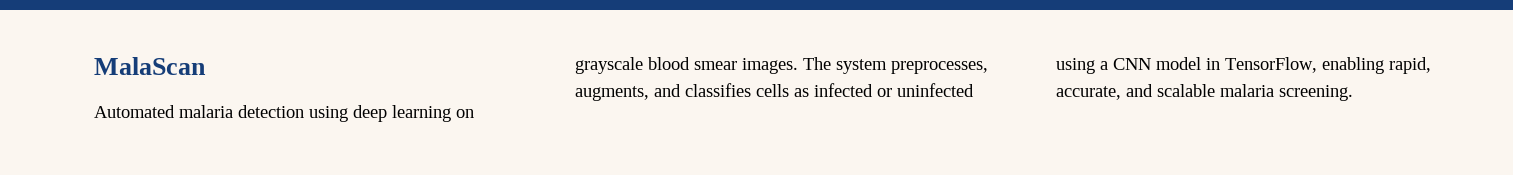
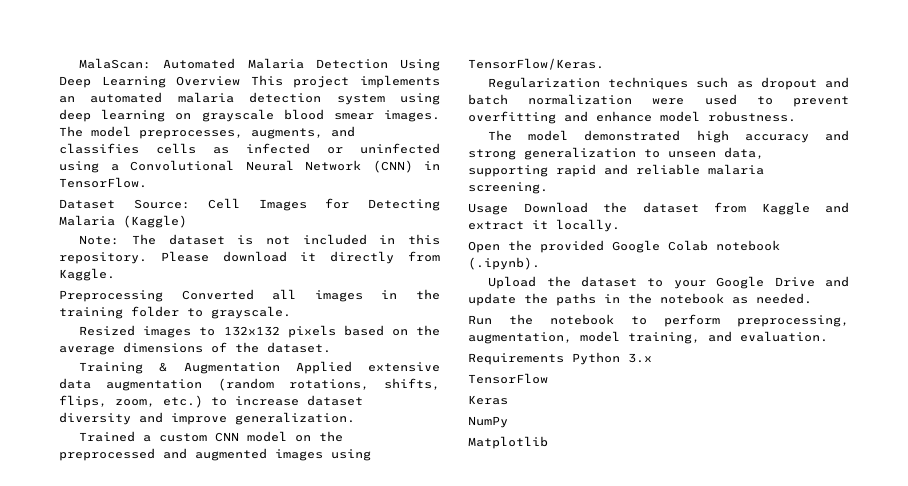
- MalaScan
- Automated malaria detection using deep learning on grayscale blood smear images.
+ MalaScan: Automated Malaria Detection Using Deep Learning Overview This project implements an automated malaria detection system using deep learning on grayscale blood smear images.
- The system preprocesses, augments, and classifies cells as infected or uninfected using a CNN model in TensorFlow, enabling rapid, accurate, and scalable malaria screening.
+ The model preprocesses, augments, and classifies cells as infected or uninfected using a Convolutional Neural Network (CNN) in TensorFlow.
+ Dataset Source: Cell Images for Detecting Malaria (Kaggle)
+ Note: The dataset is not included in this repository. Please download it directly from Kaggle.
+ Preprocessing Converted all images in the training folder to grayscale.
+ Resized images to 132x132 pixels based on the average dimensions of the dataset.
+ Training & Augmentation Applied extensive data augmentation (random rotations, shifts, flips, zoom, etc.) to increase dataset diversity and improve generalization.
+ Trained a custom CNN model on the preprocessed and augmented images using TensorFlow/Keras.
+ Regularization techniques such as dropout and batch normalization were used to prevent overfitting and enhance model robustness.
+ The model demonstrated high accuracy and strong generalization to unseen data, supporting rapid and reliable malaria screening.
+ Usage Download the dataset from Kaggle and extract it locally.
+ Open the provided Google Colab notebook (.ipynb).
+ Upload the dataset to your Google Drive and update the paths in the notebook as needed.
+ Run the notebook to perform preprocessing, augmentation, model training, and evaluation.
+ Requirements Python 3.x
+ TensorFlow
+ Keras
+ NumPy
+ Matplotlib

